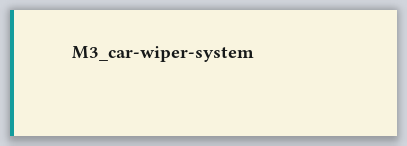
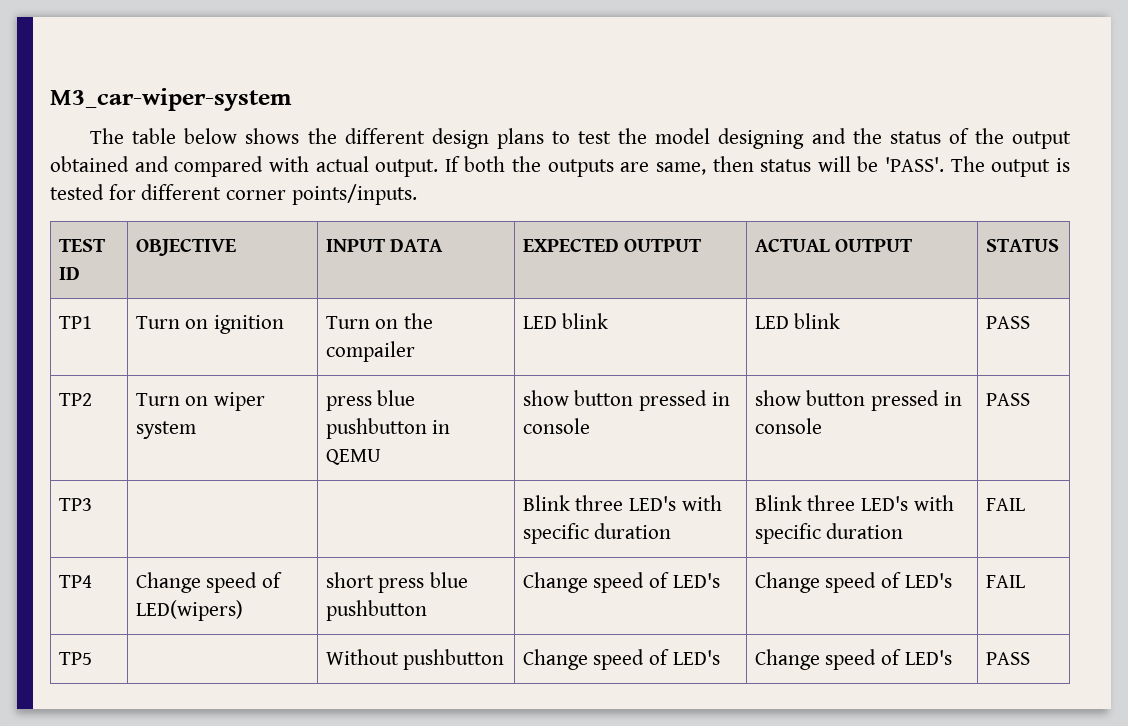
+ The table below shows the different design plans to test the model designing and the status of the output obtained and compared with actual output. If both the outputs are same, then status will be 'PASS'. The output is tested for different corner points/inputs.
+ TEST ID | OBJECTIVE | INPUT DATA | EXPECTED OUTPUT | ACTUAL OUTPUT | STATUS
+ TP1 | Turn on ignition | Turn on the compailer | LED blink | LED blink | PASS
+ TP2 | Turn on wiper system | press blue pushbutton in QEMU | show button pressed in console | show button pressed in console | PASS
+ TP3 | | | Blink three LED's with specific duration | Blink three LED's with specific duration | FAIL
+ TP4 | Change speed of LED(wipers) | short press blue pushbutton | Change speed of LED's | Change speed of LED's | FAIL
+ TP5 | | Without pushbutton | Change speed of LED's | Change speed of LED's | PASS

